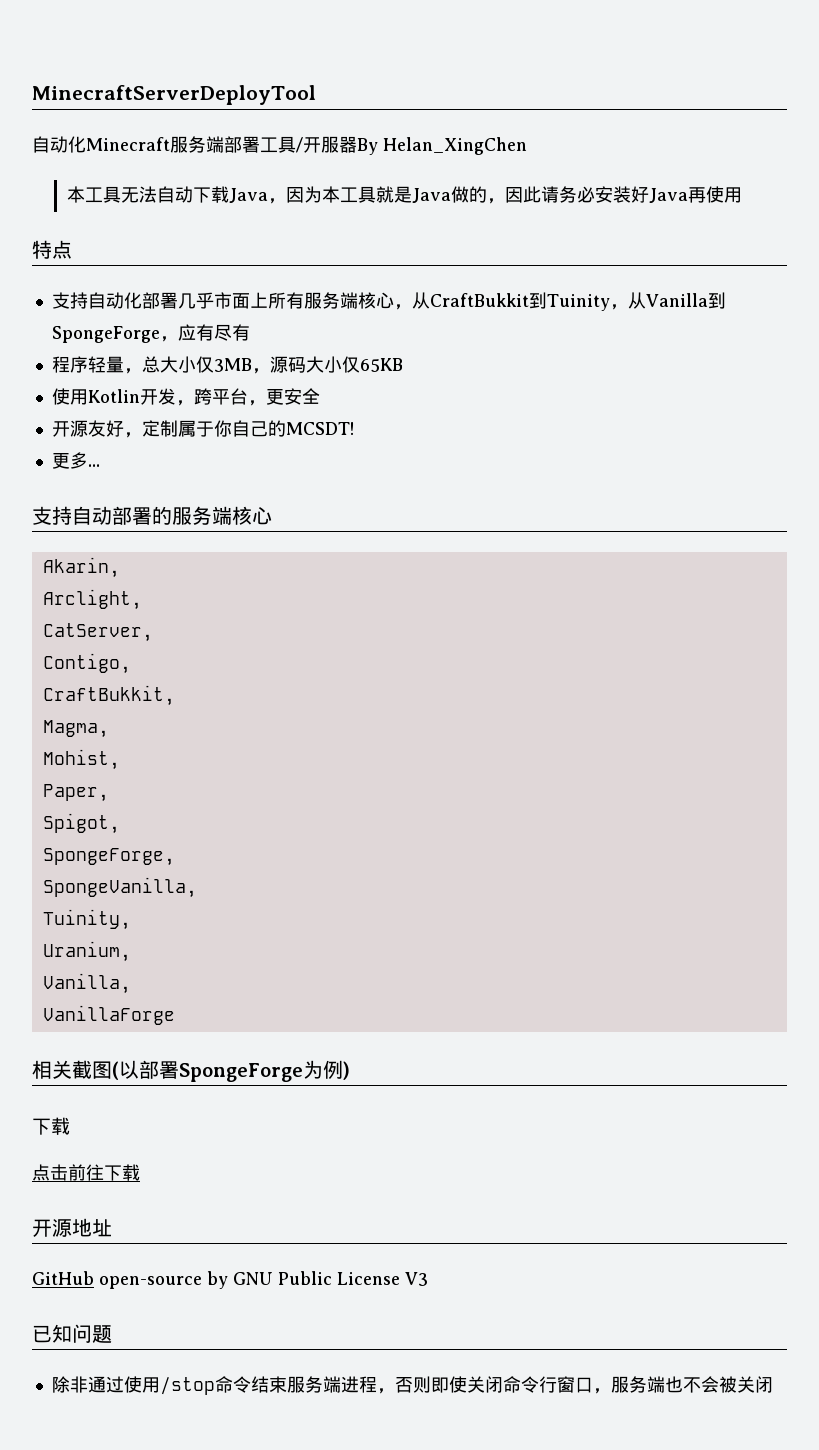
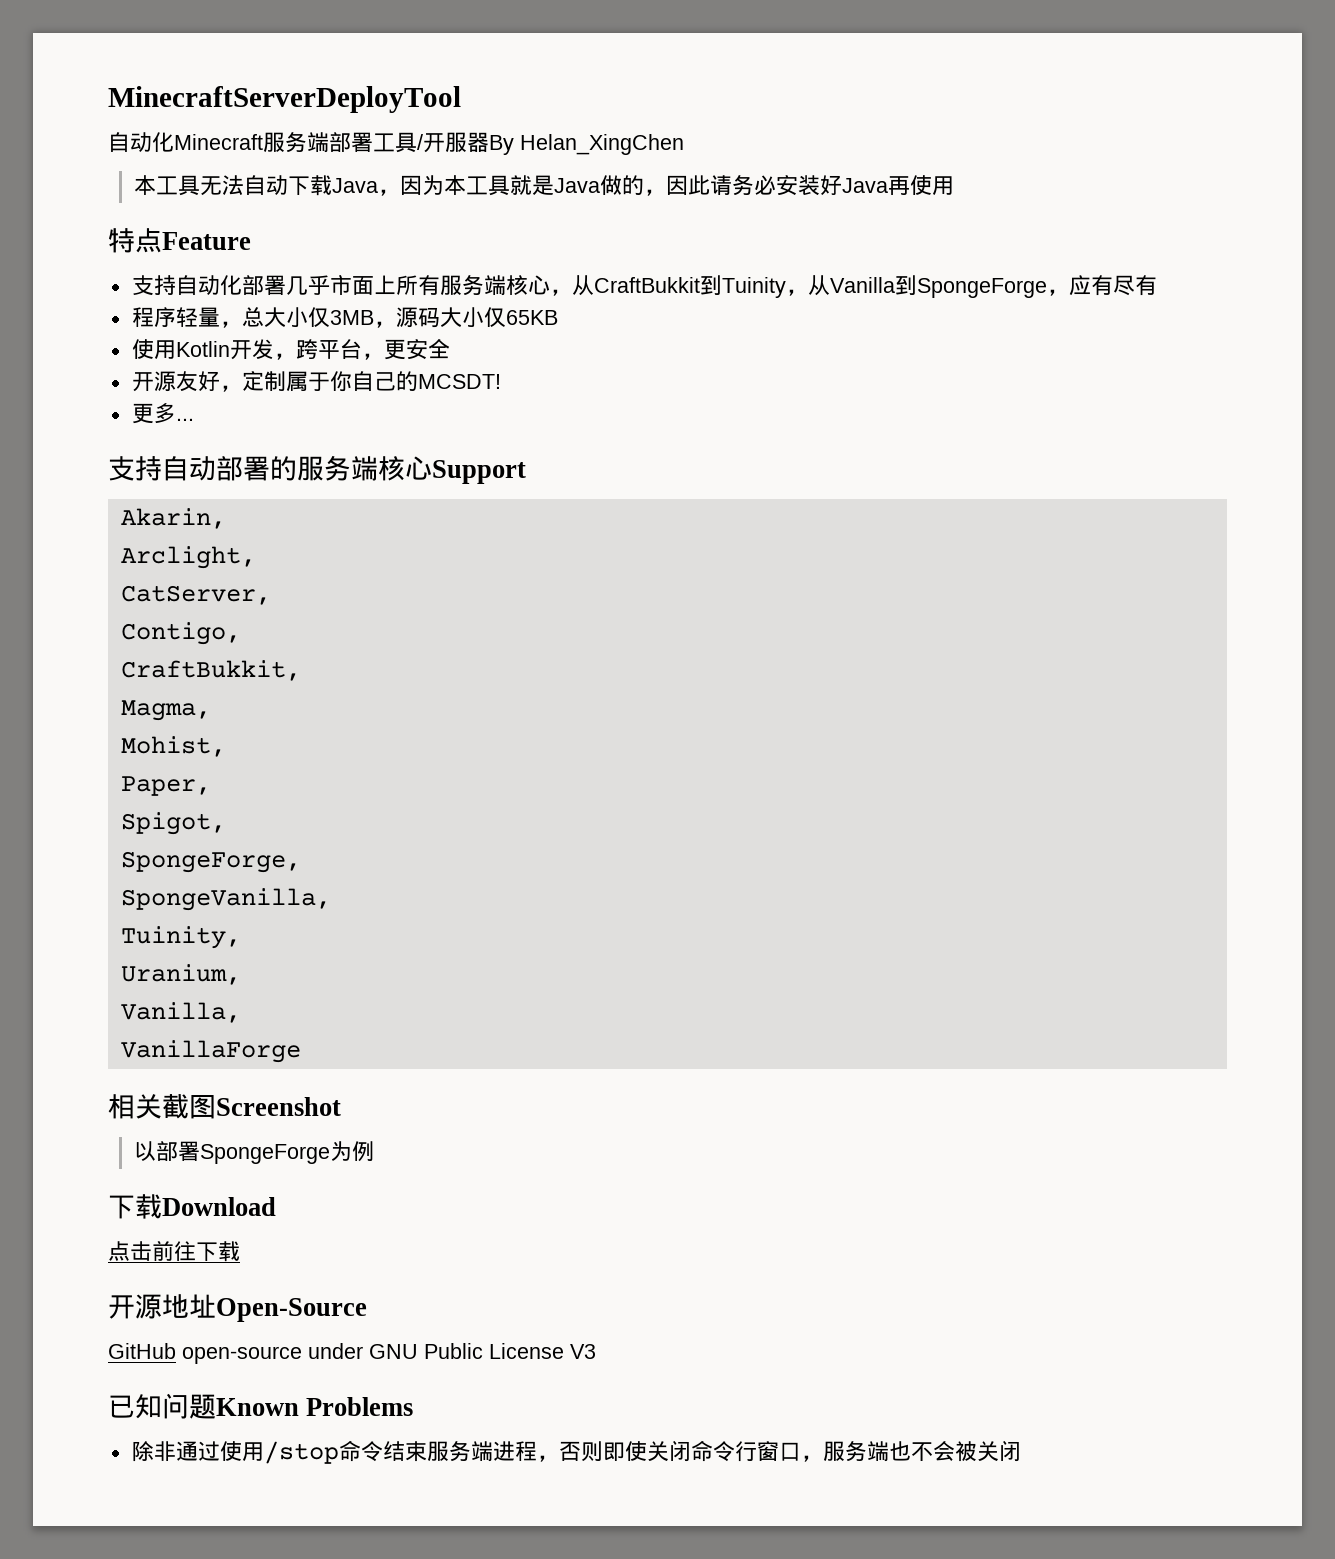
- 特点
+ 特点Feature
- 支持自动部署的服务端核心
+ 支持自动部署的服务端核心Support
- 相关截图(以部署SpongeForge为例)
- 下载
+ 相关截图Screenshot
+ 以部署SpongeForge为例
+ 下载Download
- 开源地址
+ 开源地址Open-Source
- GitHub open-source by GNU Public License V3
+ GitHub open-source under GNU Public License V3
- 已知问题
+ 已知问题Known Problems

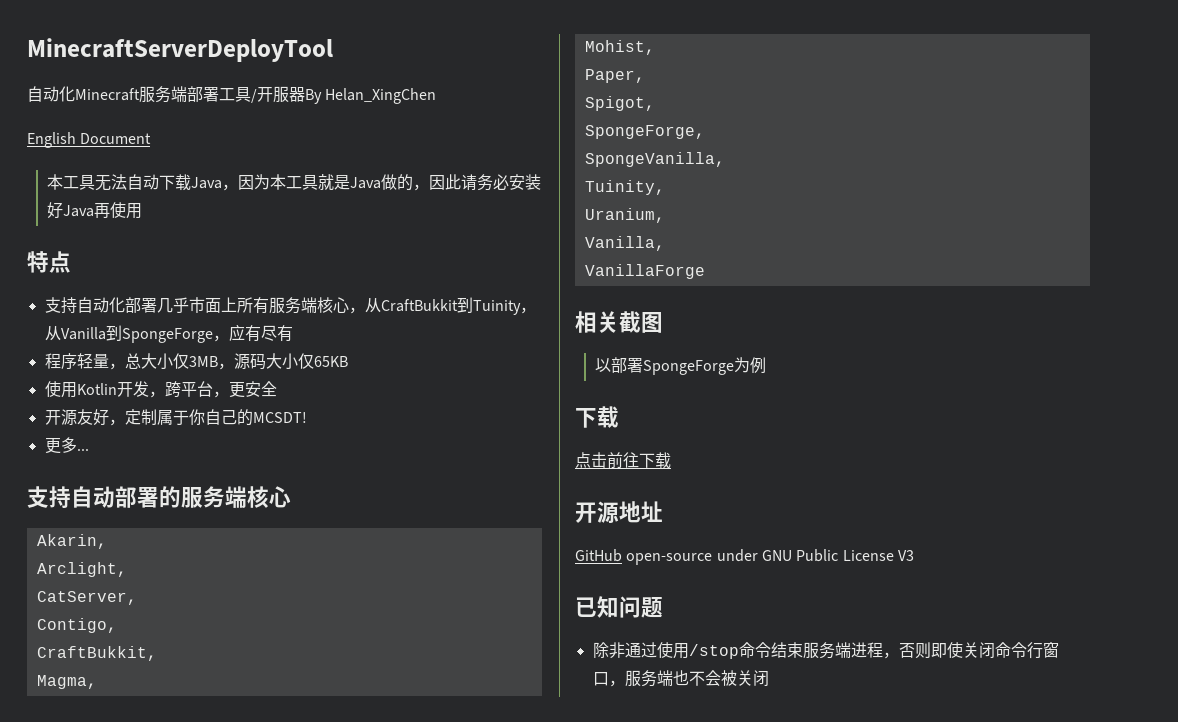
+ English Document
- 特点Feature
+ 特点
- 支持自动部署的服务端核心Support
+ 支持自动部署的服务端核心
- 相关截图Screenshot
+ 相关截图
  以部署SpongeForge为例
- 下载Download
+ 下载
- 开源地址Open-Source
+ 开源地址
- 已知问题Known Problems
+ 已知问题

